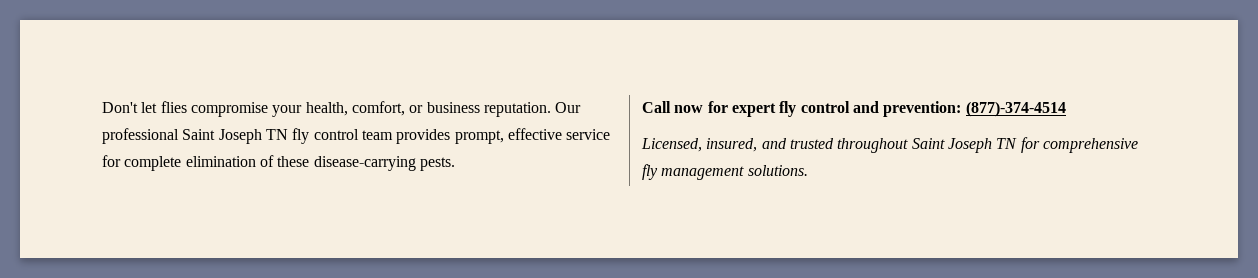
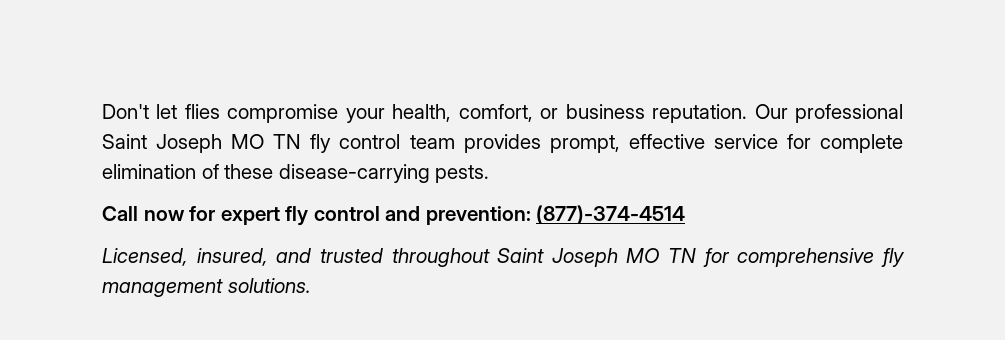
- Our professional Saint Joseph TN fly control team provides prompt, effective service for complete elimination of these disease-carrying pests.
+ Our professional Saint Joseph MO TN fly control team provides prompt, effective service for complete elimination of these disease-carrying pests.
- Licensed, insured, and trusted throughout Saint Joseph TN for comprehensive fly management solutions.
+ Licensed, insured, and trusted throughout Saint Joseph MO TN for comprehensive fly management solutions.

